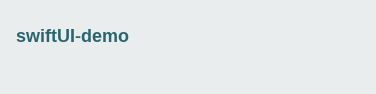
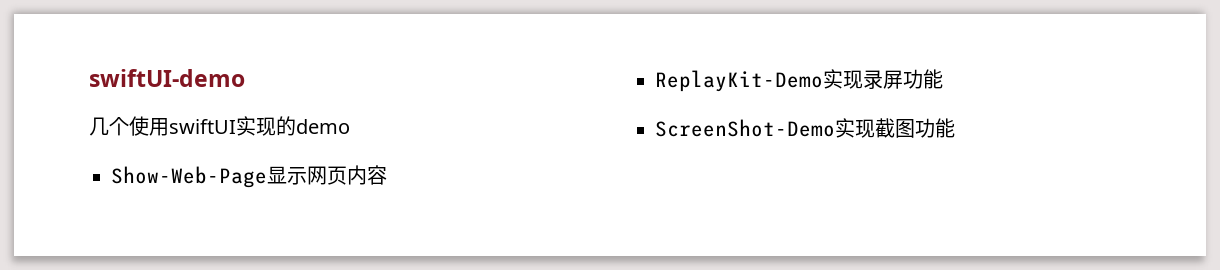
+ 几个使用swiftUI实现的demo
+ Show-Web-Page显示网页内容
+ ReplayKit-Demo实现录屏功能
+ ScreenShot-Demo实现截图功能

